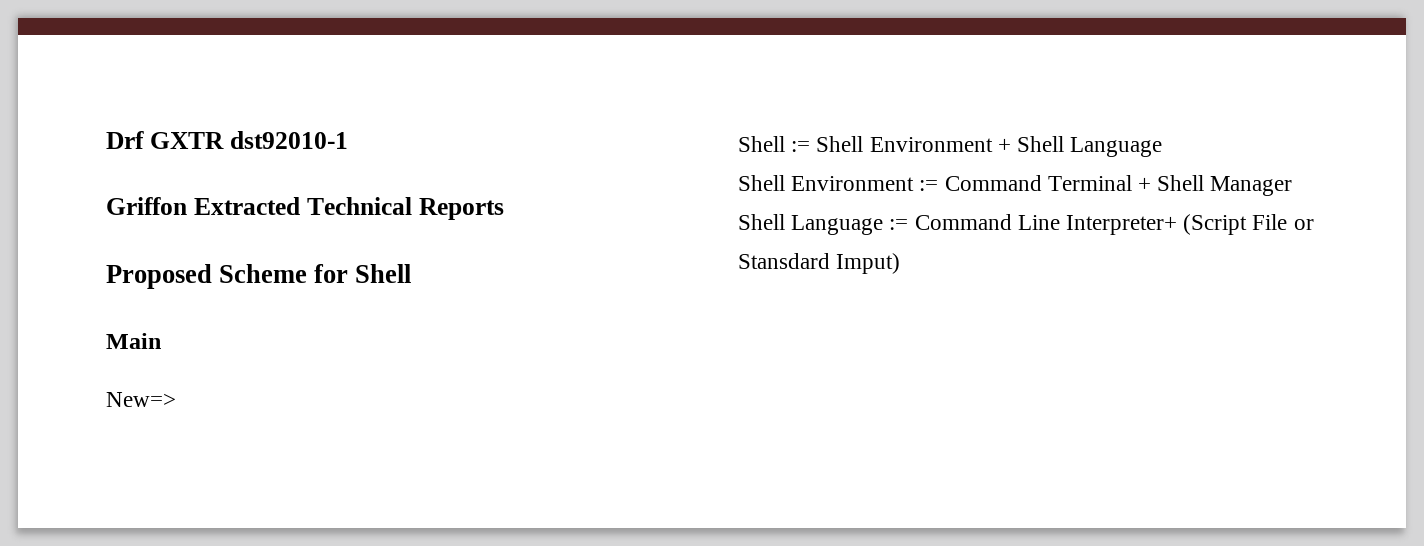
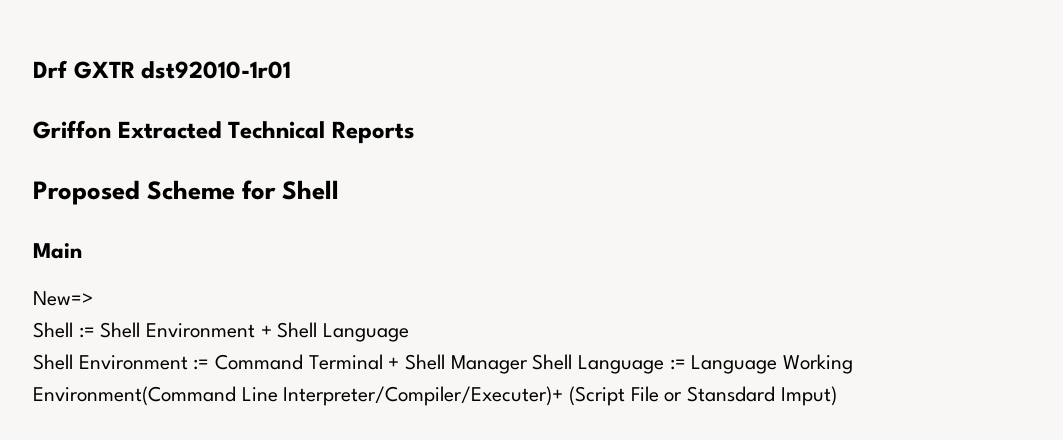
- Drf GXTR dst92010-1
+ Drf GXTR dst92010-1r01
- Shell Environment := Command Terminal + Shell Manager Shell Language := Command Line Interpreter+ (Script File or Stansdard Imput)
+ Shell Environment := Command Terminal + Shell Manager Shell Language := Language Working Environment(Command Line Interpreter/Compiler/Executer)+ (Script File or Stansdard Imput)

